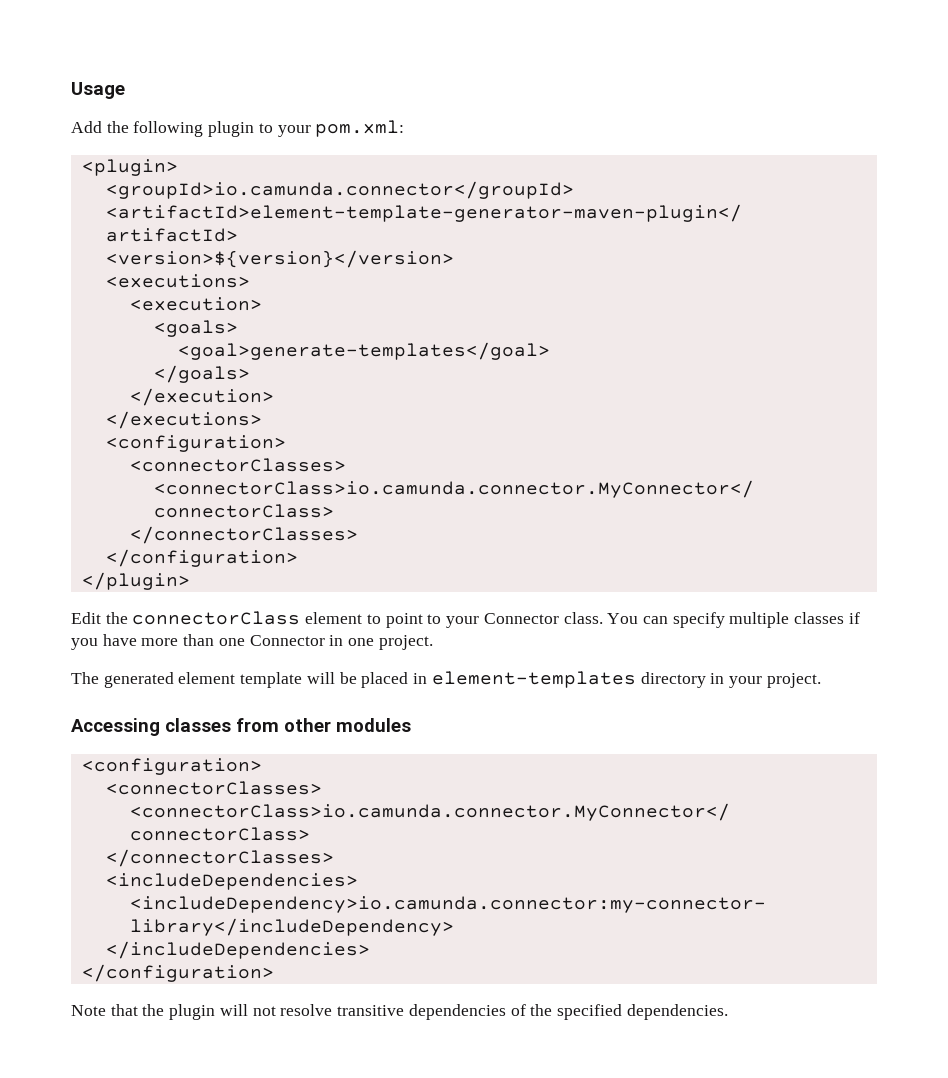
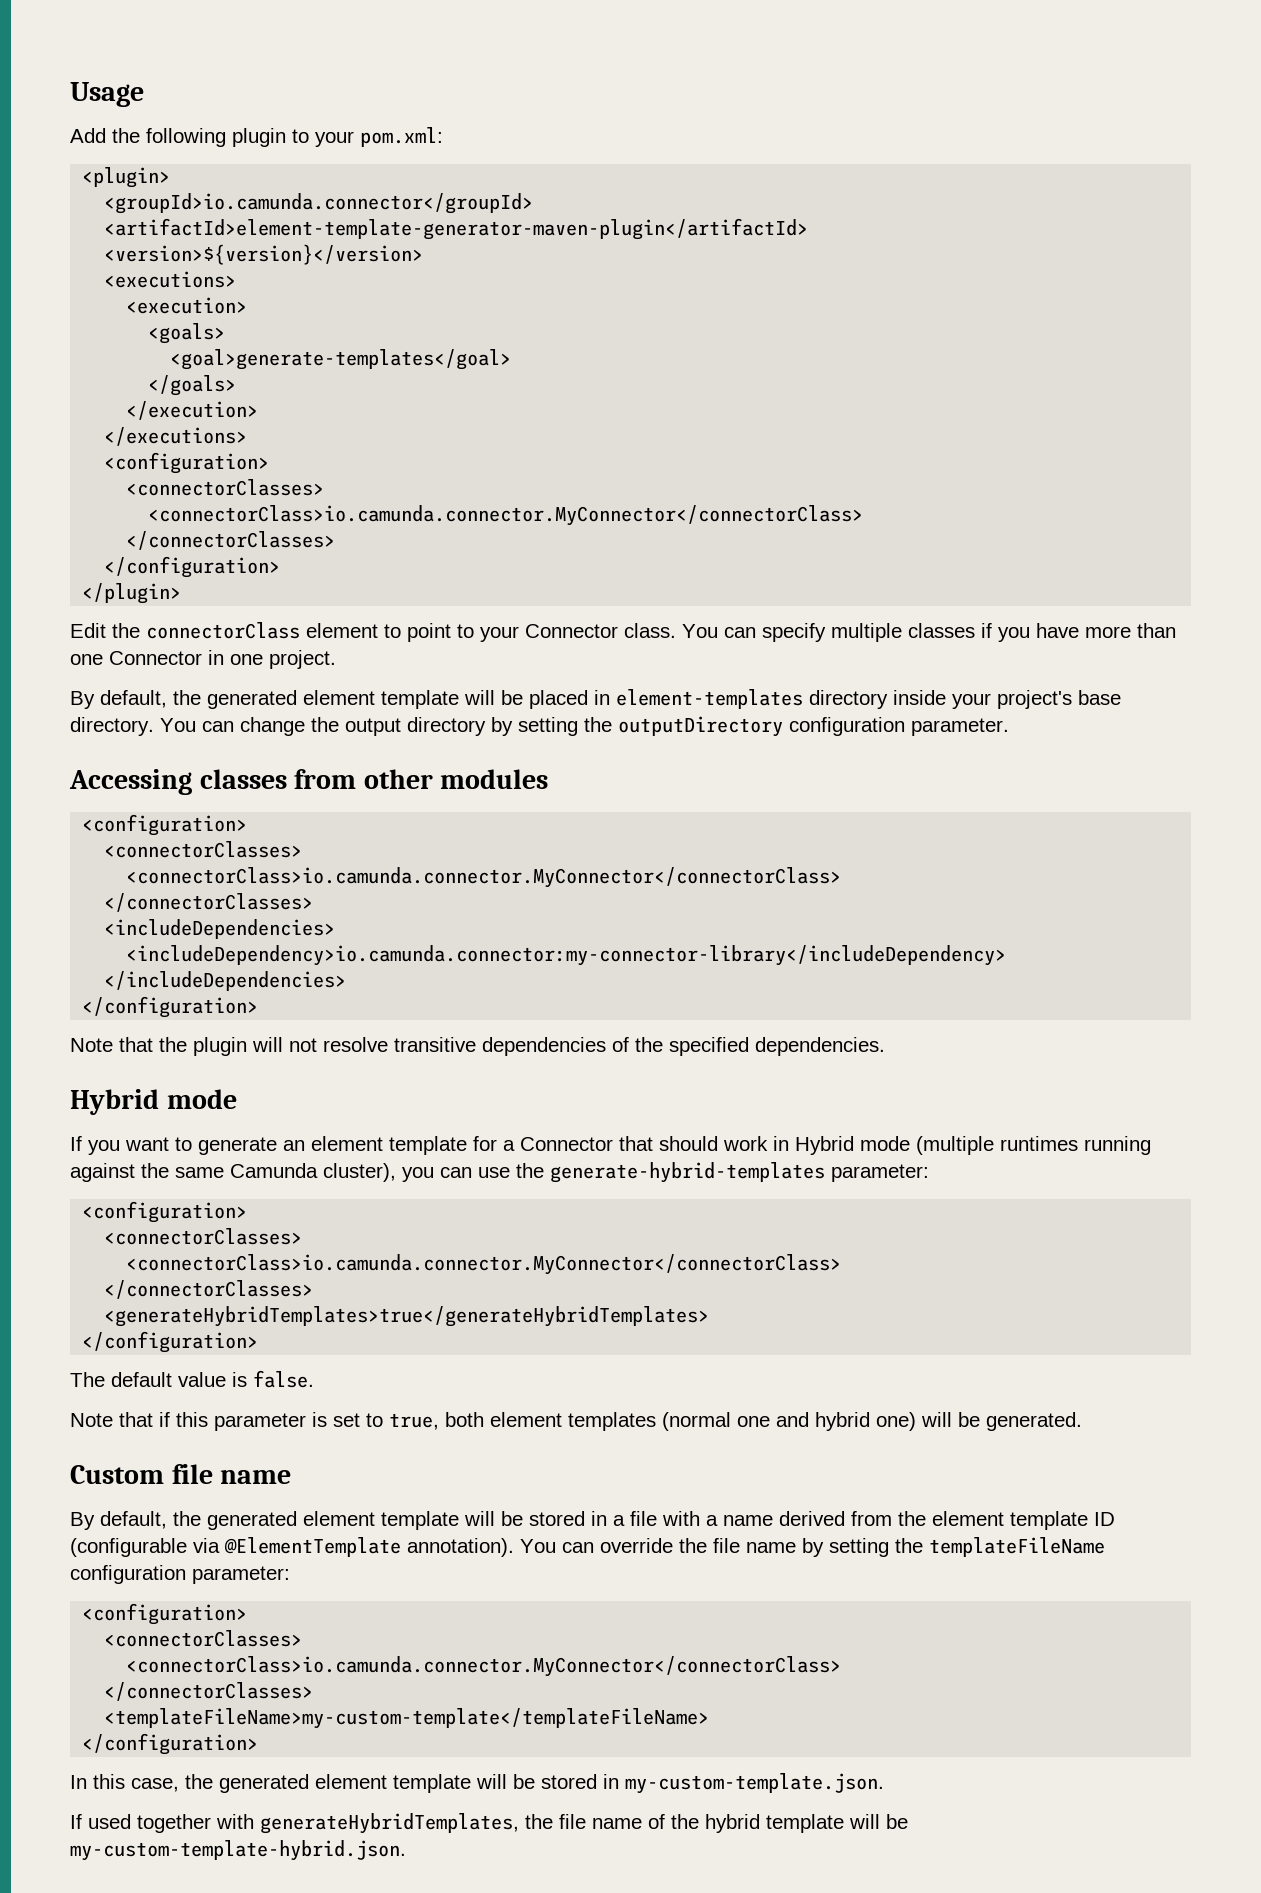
- The generated element template will be placed in element-templates directory in your project.
+ By default, the generated element template will be placed in element-templates directory inside your project's base directory. You can change the output directory by setting the outputDirectory configuration parameter.
  Note that the plugin will not resolve transitive dependencies of the specified dependencies.
+ Hybrid mode
+ If you want to generate an element template for a Connector that should work in Hybrid mode (multiple runtimes running against the same Camunda cluster), you can use the generate-hybrid-templates parameter:
+ <configuration>
+ <connectorClasses>
+ <connectorClass>io.camunda.connector.MyConnector</connectorClass>
+ </connectorClasses>
+ <generateHybridTemplates>true</generateHybridTemplates>
+ </configuration>
+ The default value is false.
+ Note that if this parameter is set to true, both element templates (normal one and hybrid one) will be generated.
+ Custom file name
+ By default, the generated element template will be stored in a file with a name derived from the element template ID (configurable via @ElementTemplate annotation). You can override the file name by setting the templateFileName configuration parameter:
+ <configuration>
+ <connectorClasses>
+ <connectorClass>io.camunda.connector.MyConnector</connectorClass>
+ </connectorClasses>
+ <templateFileName>my-custom-template</templateFileName>
+ </configuration>
+ In this case, the generated element template will be stored in my-custom-template.json.
+ If used together with generateHybridTemplates, the file name of the hybrid template will be my-custom-template-hybrid.json.

